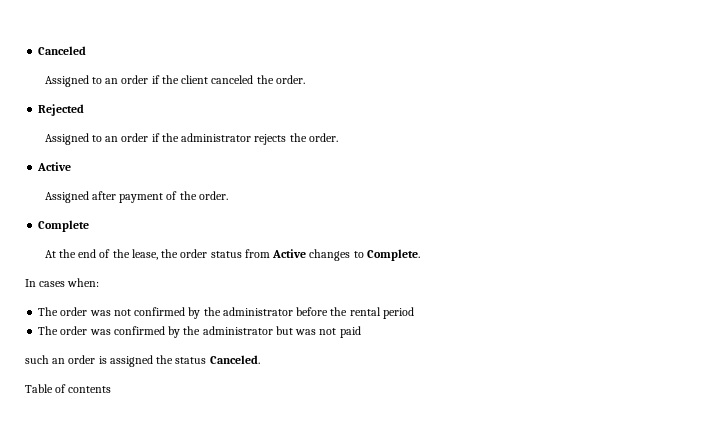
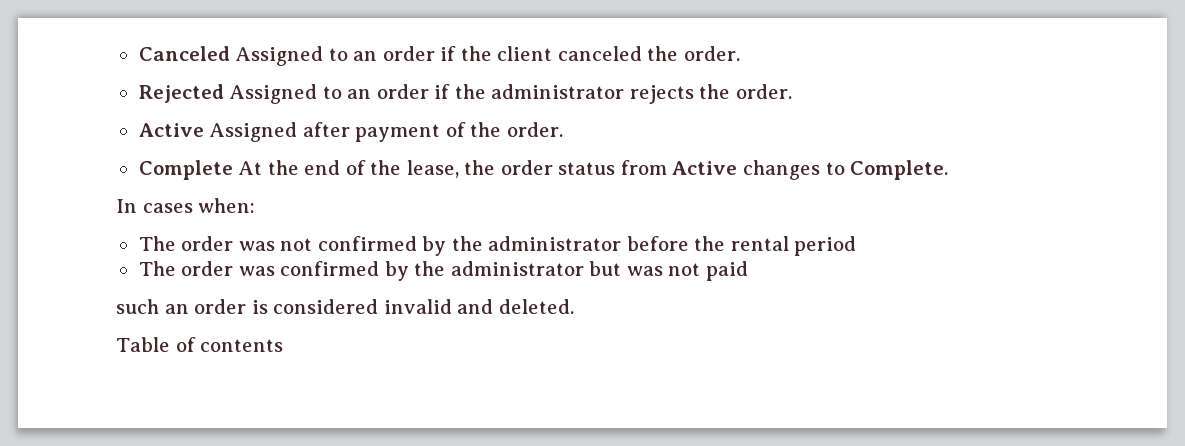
- Canceled
- Assigned to an order if the client canceled the order.
+ Canceled Assigned to an order if the client canceled the order.
- Rejected
- Assigned to an order if the administrator rejects the order.
- Active
- Assigned after payment of the order.
+ Rejected Assigned to an order if the administrator rejects the order.
+ Active Assigned after payment of the order.
- Complete
- At the end of the lease, the order status from Active changes to Complete.
+ Complete At the end of the lease, the order status from Active changes to Complete.
- such an order is assigned the status Canceled.
+ such an order is considered invalid and deleted.

